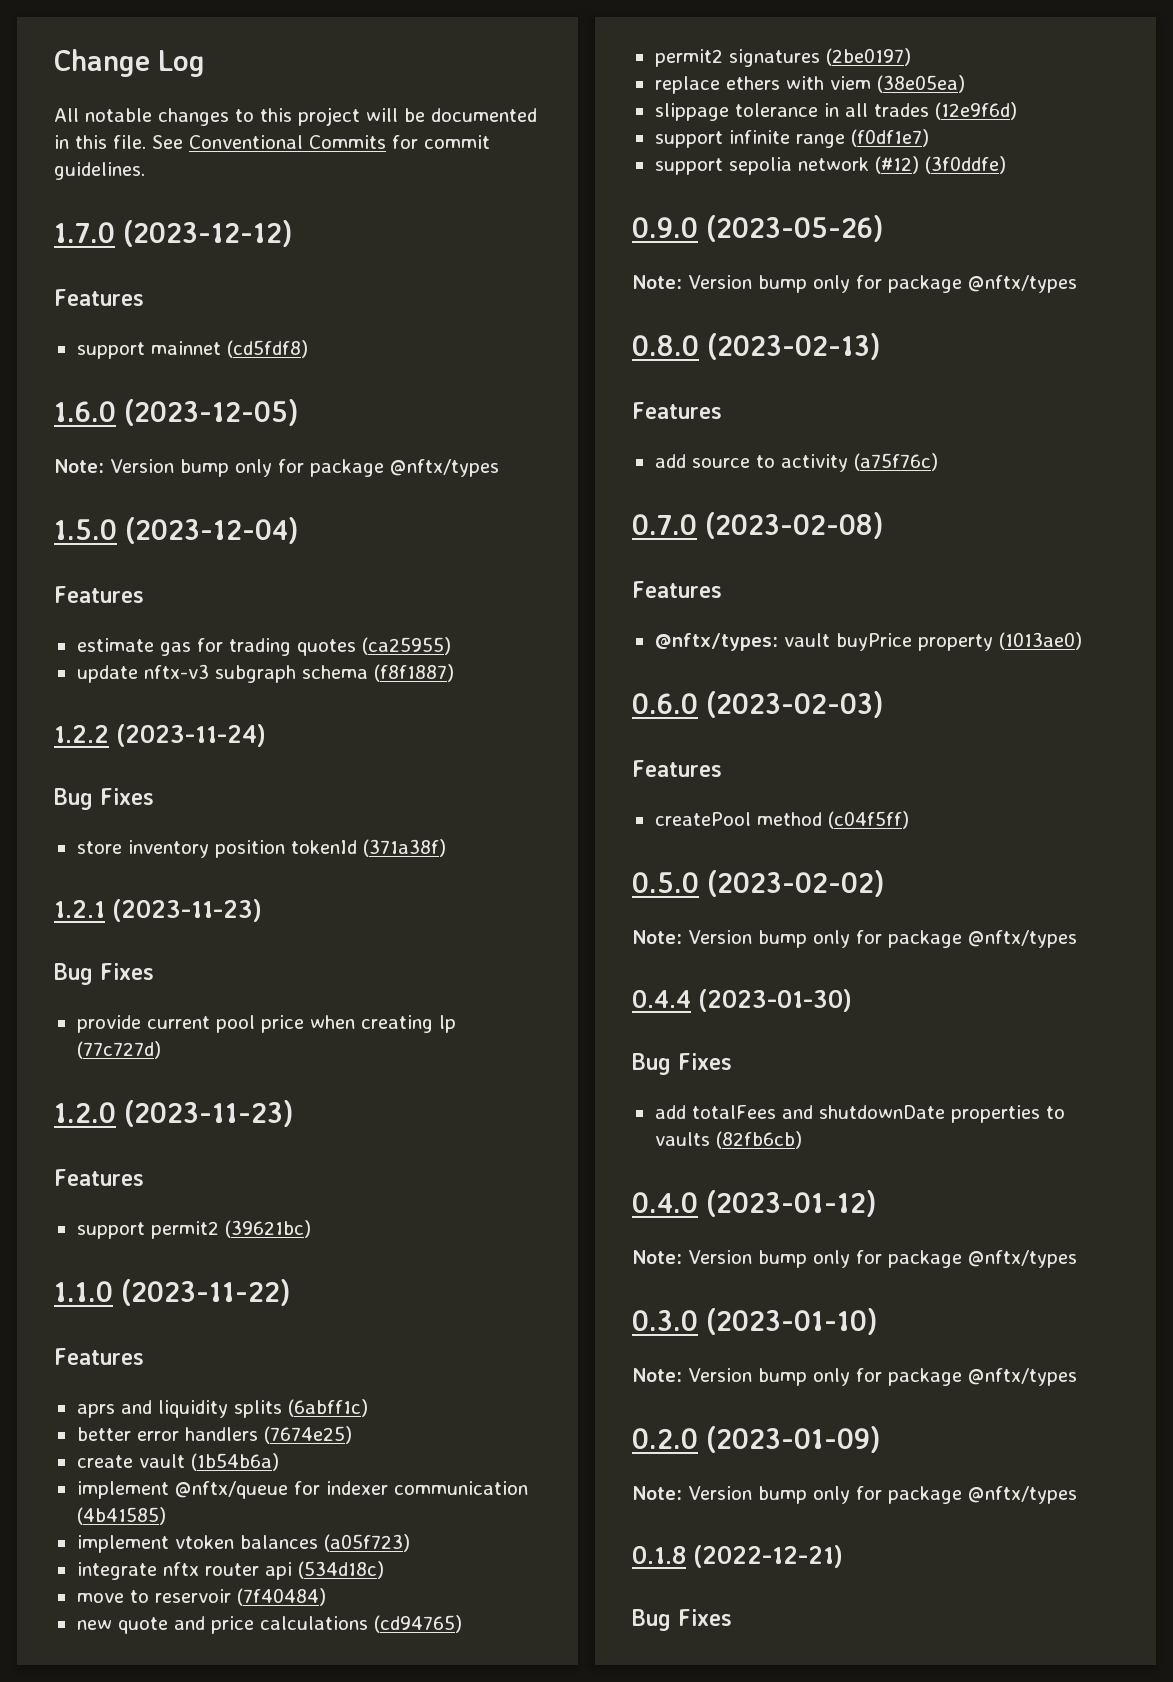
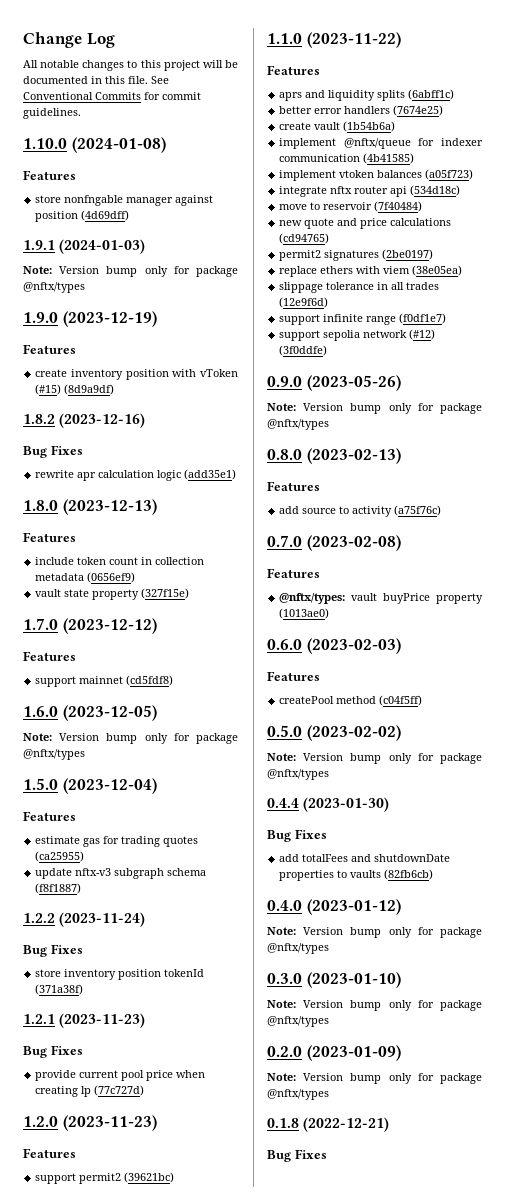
+ 1.10.0 (2024-01-08)
+ Features
+ store nonfngable manager against position (4d69dff)
+ 1.9.1 (2024-01-03)
+ Note: Version bump only for package @nftx/types
+ 1.9.0 (2023-12-19)
+ Features
+ create inventory position with vToken (#15) (8d9a9df)
+ 1.8.2 (2023-12-16)
+ Bug Fixes
+ rewrite apr calculation logic (add35e1)
+ 1.8.0 (2023-12-13)
+ Features
+ include token count in collection metadata (0656ef9)
+ vault state property (327f15e)

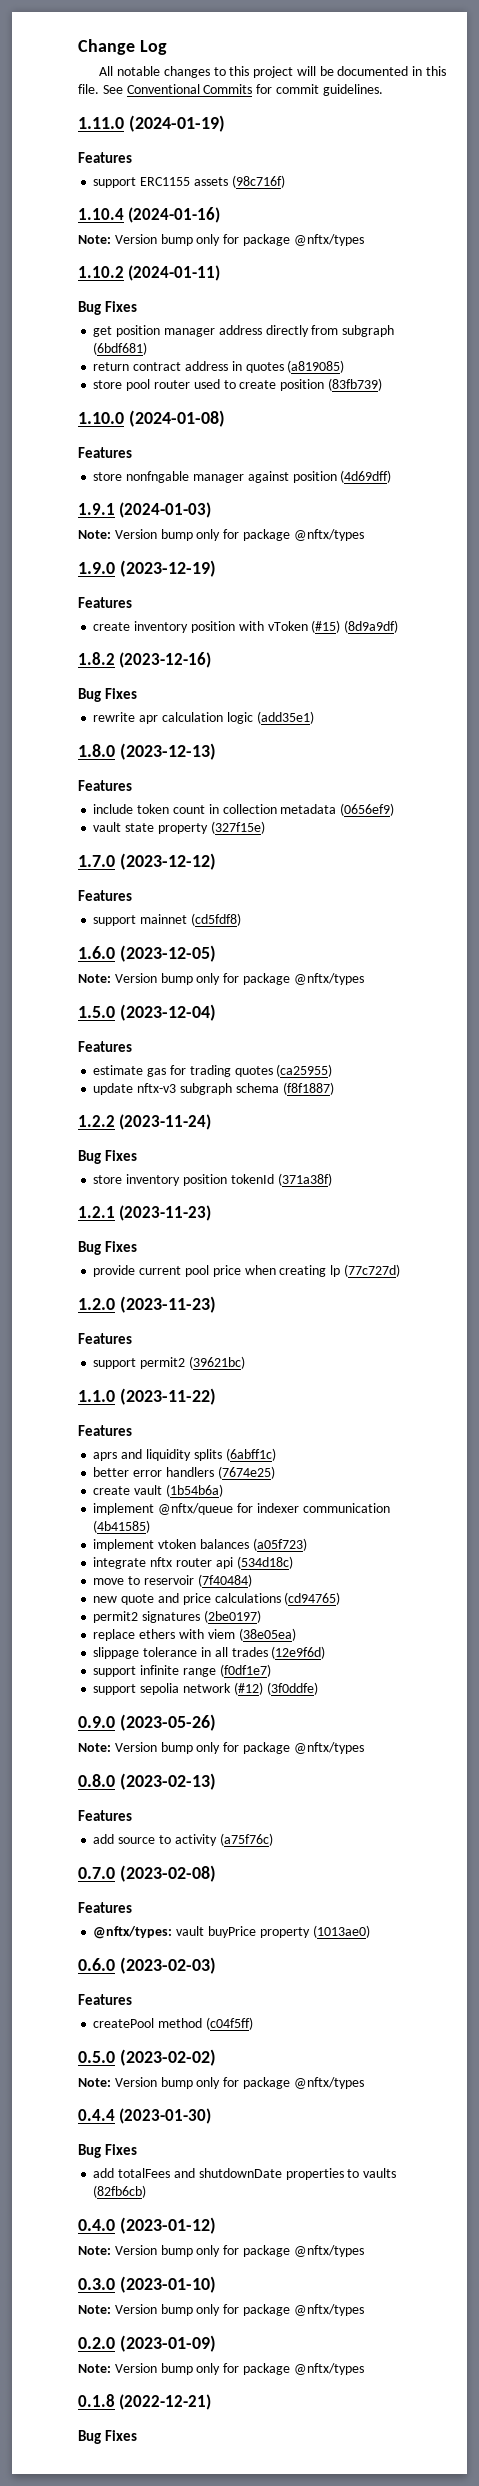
+ 1.11.0 (2024-01-19)
+ Features
+ support ERC1155 assets (98c716f)
+ 1.10.4 (2024-01-16)
+ Note: Version bump only for package @nftx/types
+ 1.10.2 (2024-01-11)
+ Bug Fixes
+ get position manager address directly from subgraph (6bdf681)
+ return contract address in quotes (a819085)
+ store pool router used to create position (83fb739)

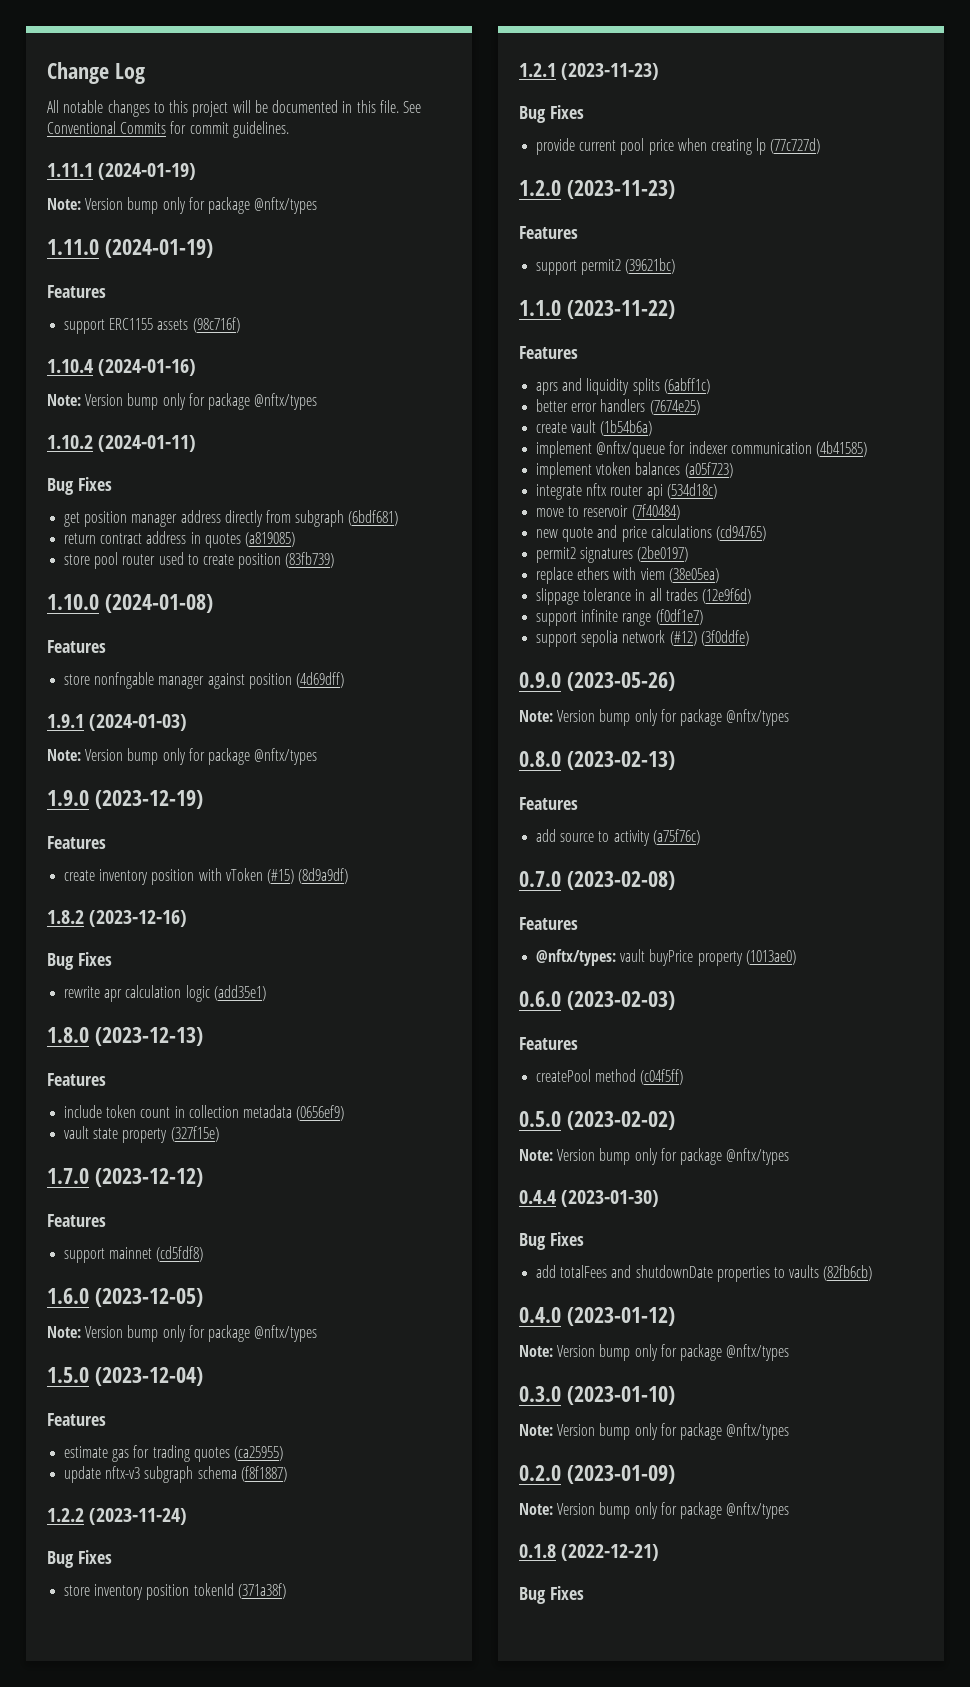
+ 1.11.1 (2024-01-19)
+ Note: Version bump only for package @nftx/types

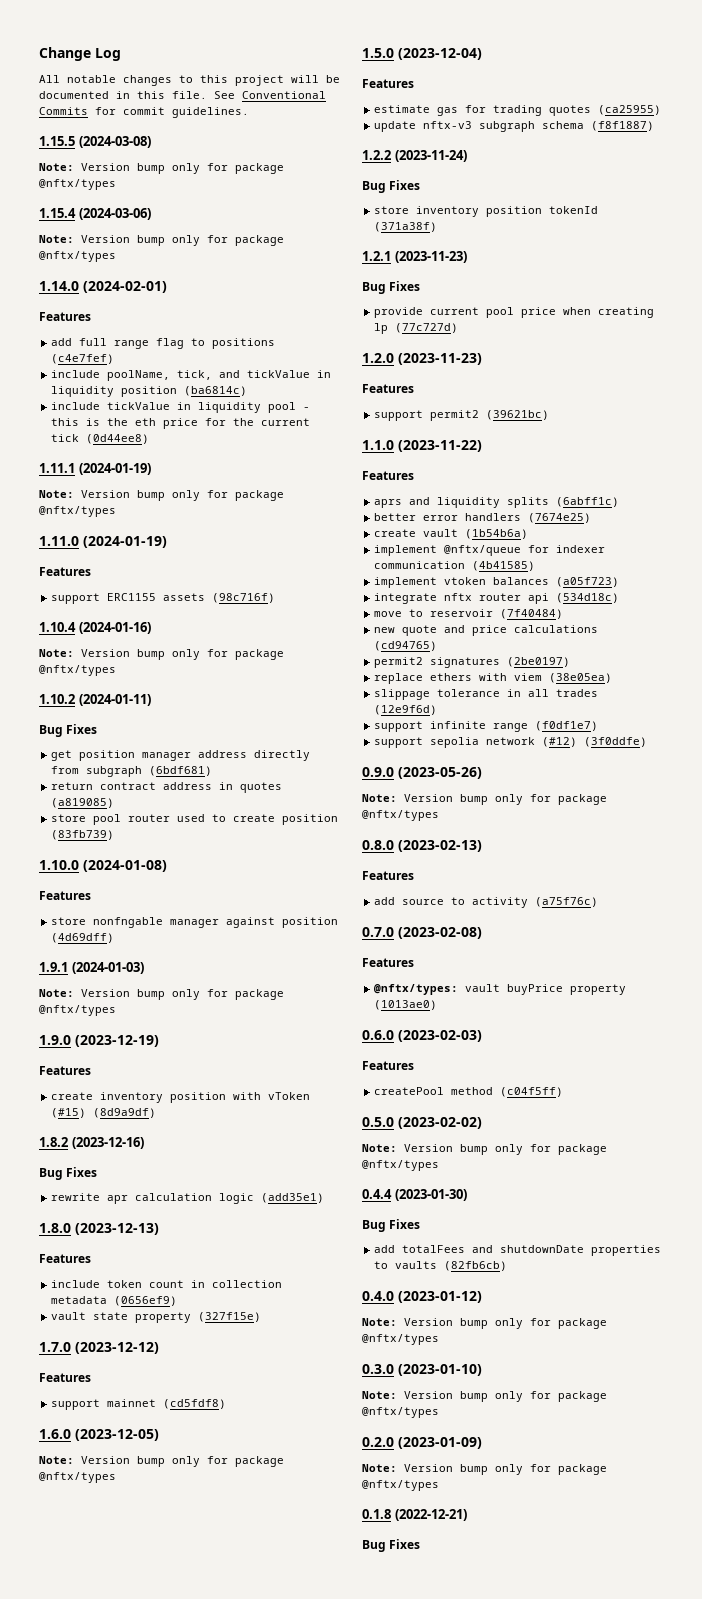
+ 1.15.5 (2024-03-08)
+ Note: Version bump only for package @nftx/types
+ 1.15.4 (2024-03-06)
+ Note: Version bump only for package @nftx/types
+ 1.14.0 (2024-02-01)
+ Features
+ add full range flag to positions (c4e7fef)
+ include poolName, tick, and tickValue in liquidity position (ba6814c)
+ include tickValue in liquidity pool - this is the eth price for the current tick (0d44ee8)

